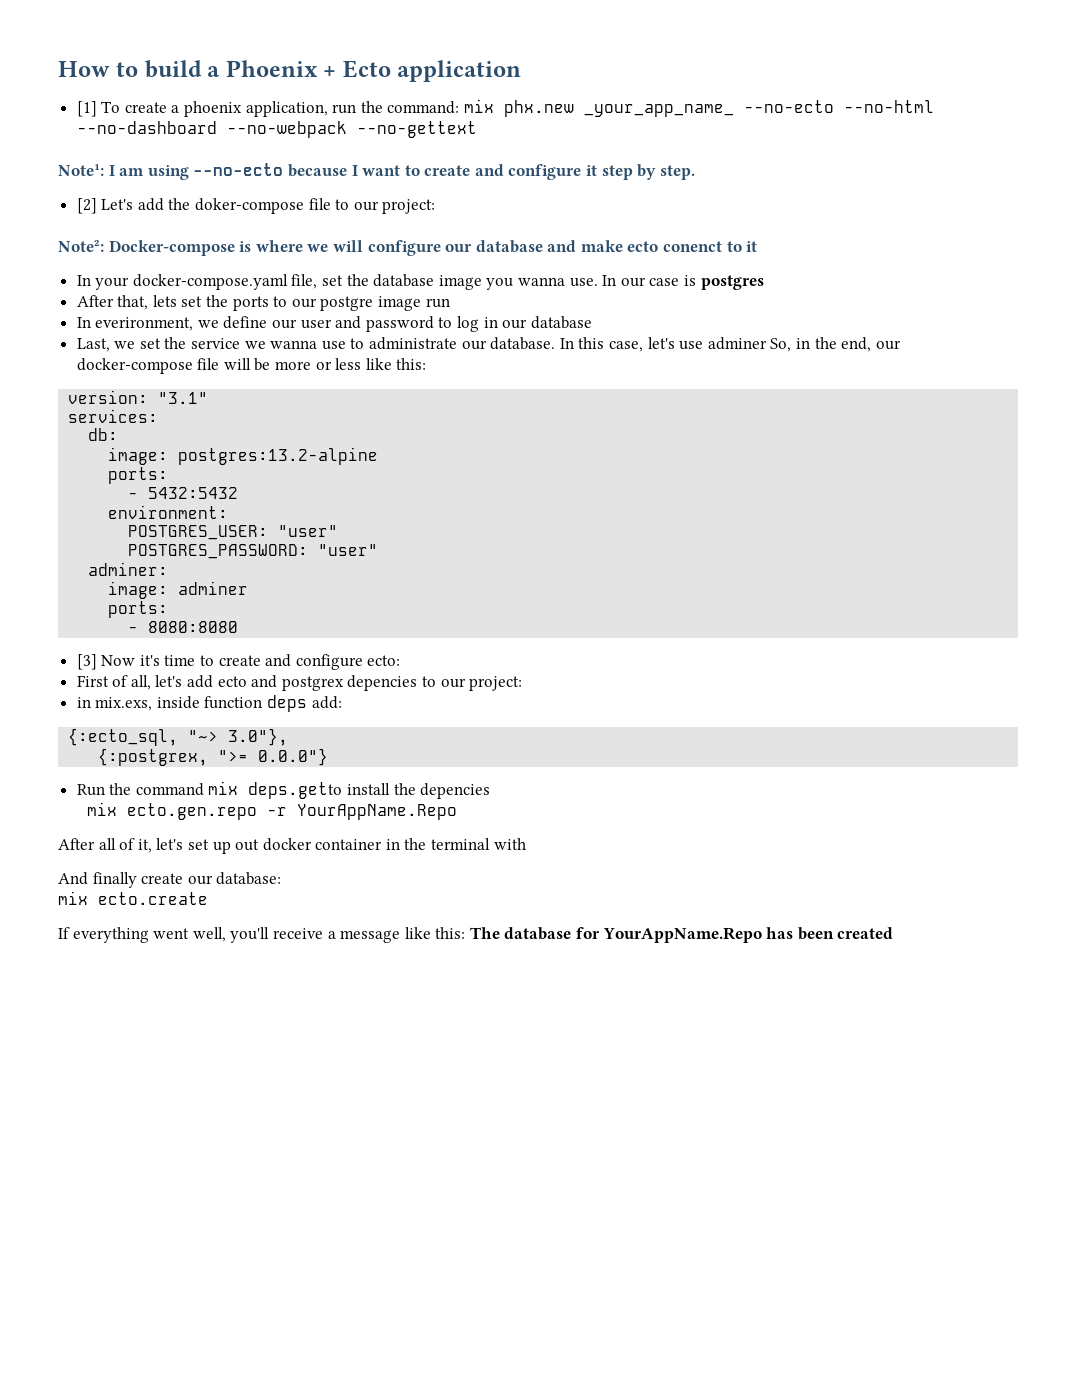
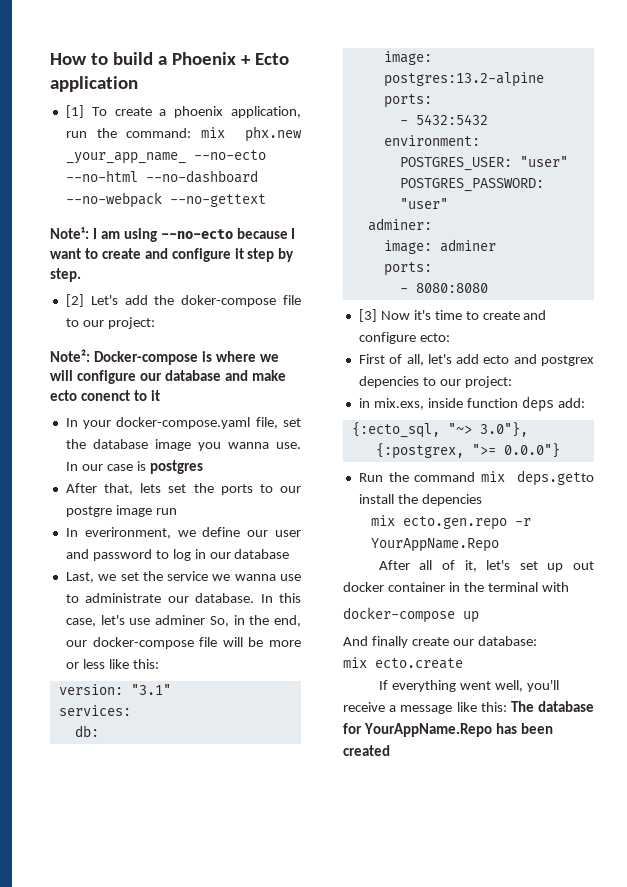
+ docker-compose up

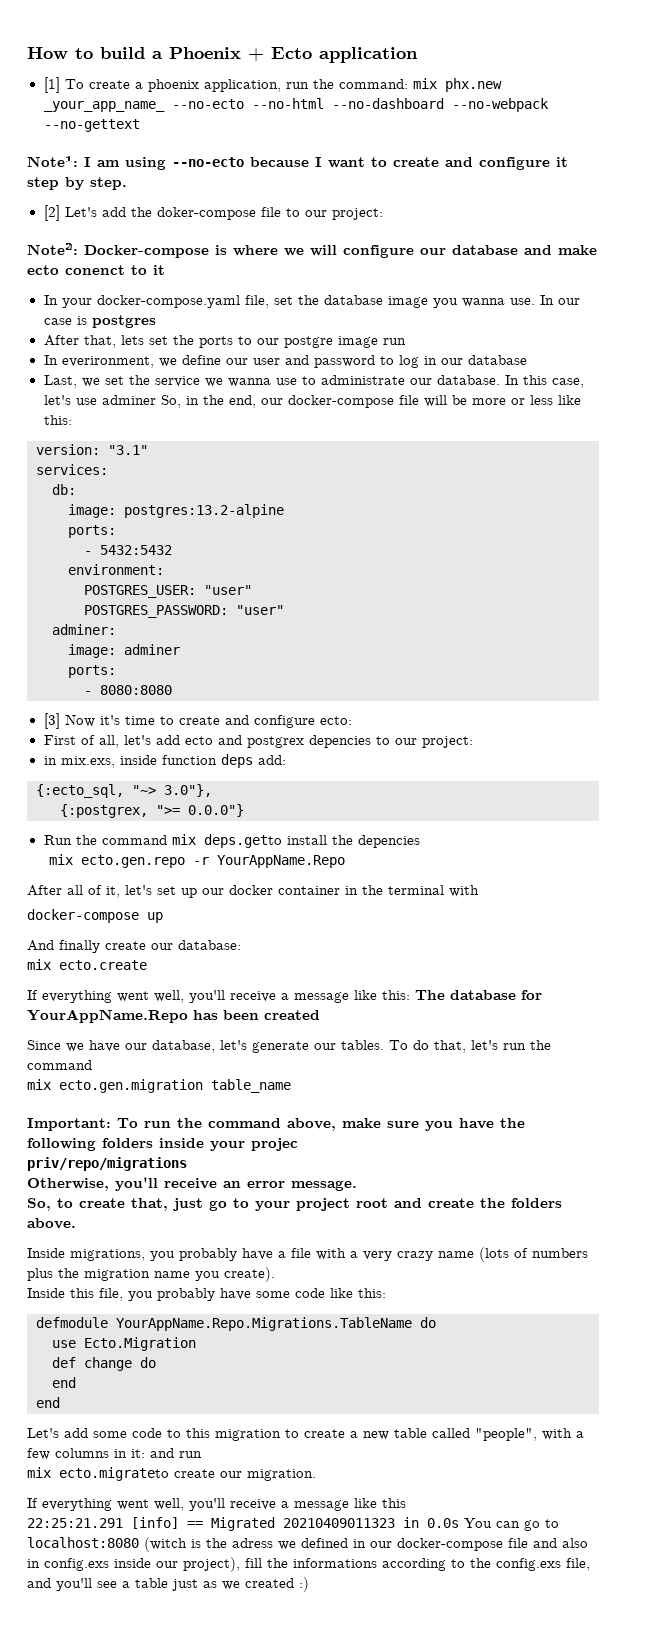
- After all of it, let's set up out docker container in the terminal with
+ After all of it, let's set up our docker container in the terminal with
+ Since we have our database, let's generate our tables. To do that, let's run the command
+ mix ecto.gen.migration table_name
+ Important: To run the command above, make sure you have the following folders inside your projec
+ priv/repo/migrations
+ Otherwise, you'll receive an error message.
+ So, to create that, just go to your project root and create the folders above.
+ Inside migrations, you probably have a file with a very crazy name (lots of numbers plus the migration name you create).
+ Inside this file, you probably have some code like this:
+ defmodule YourAppName.Repo.Migrations.TableName do
+ use Ecto.Migration
+ def change do
+ end
+ end
+ Let's add some code to this migration to create a new table called "people", with a few columns in it: and run
+ mix ecto.migrateto create our migration.
+ If everything went well, you'll receive a message like this
+ 22:25:21.291 [info] == Migrated 20210409011323 in 0.0s You can go to localhost:8080 (witch is the adress we defined in our docker-compose file and also in config.exs inside our project), fill the informations according to the config.exs file, and you'll see a table just as we created :)

